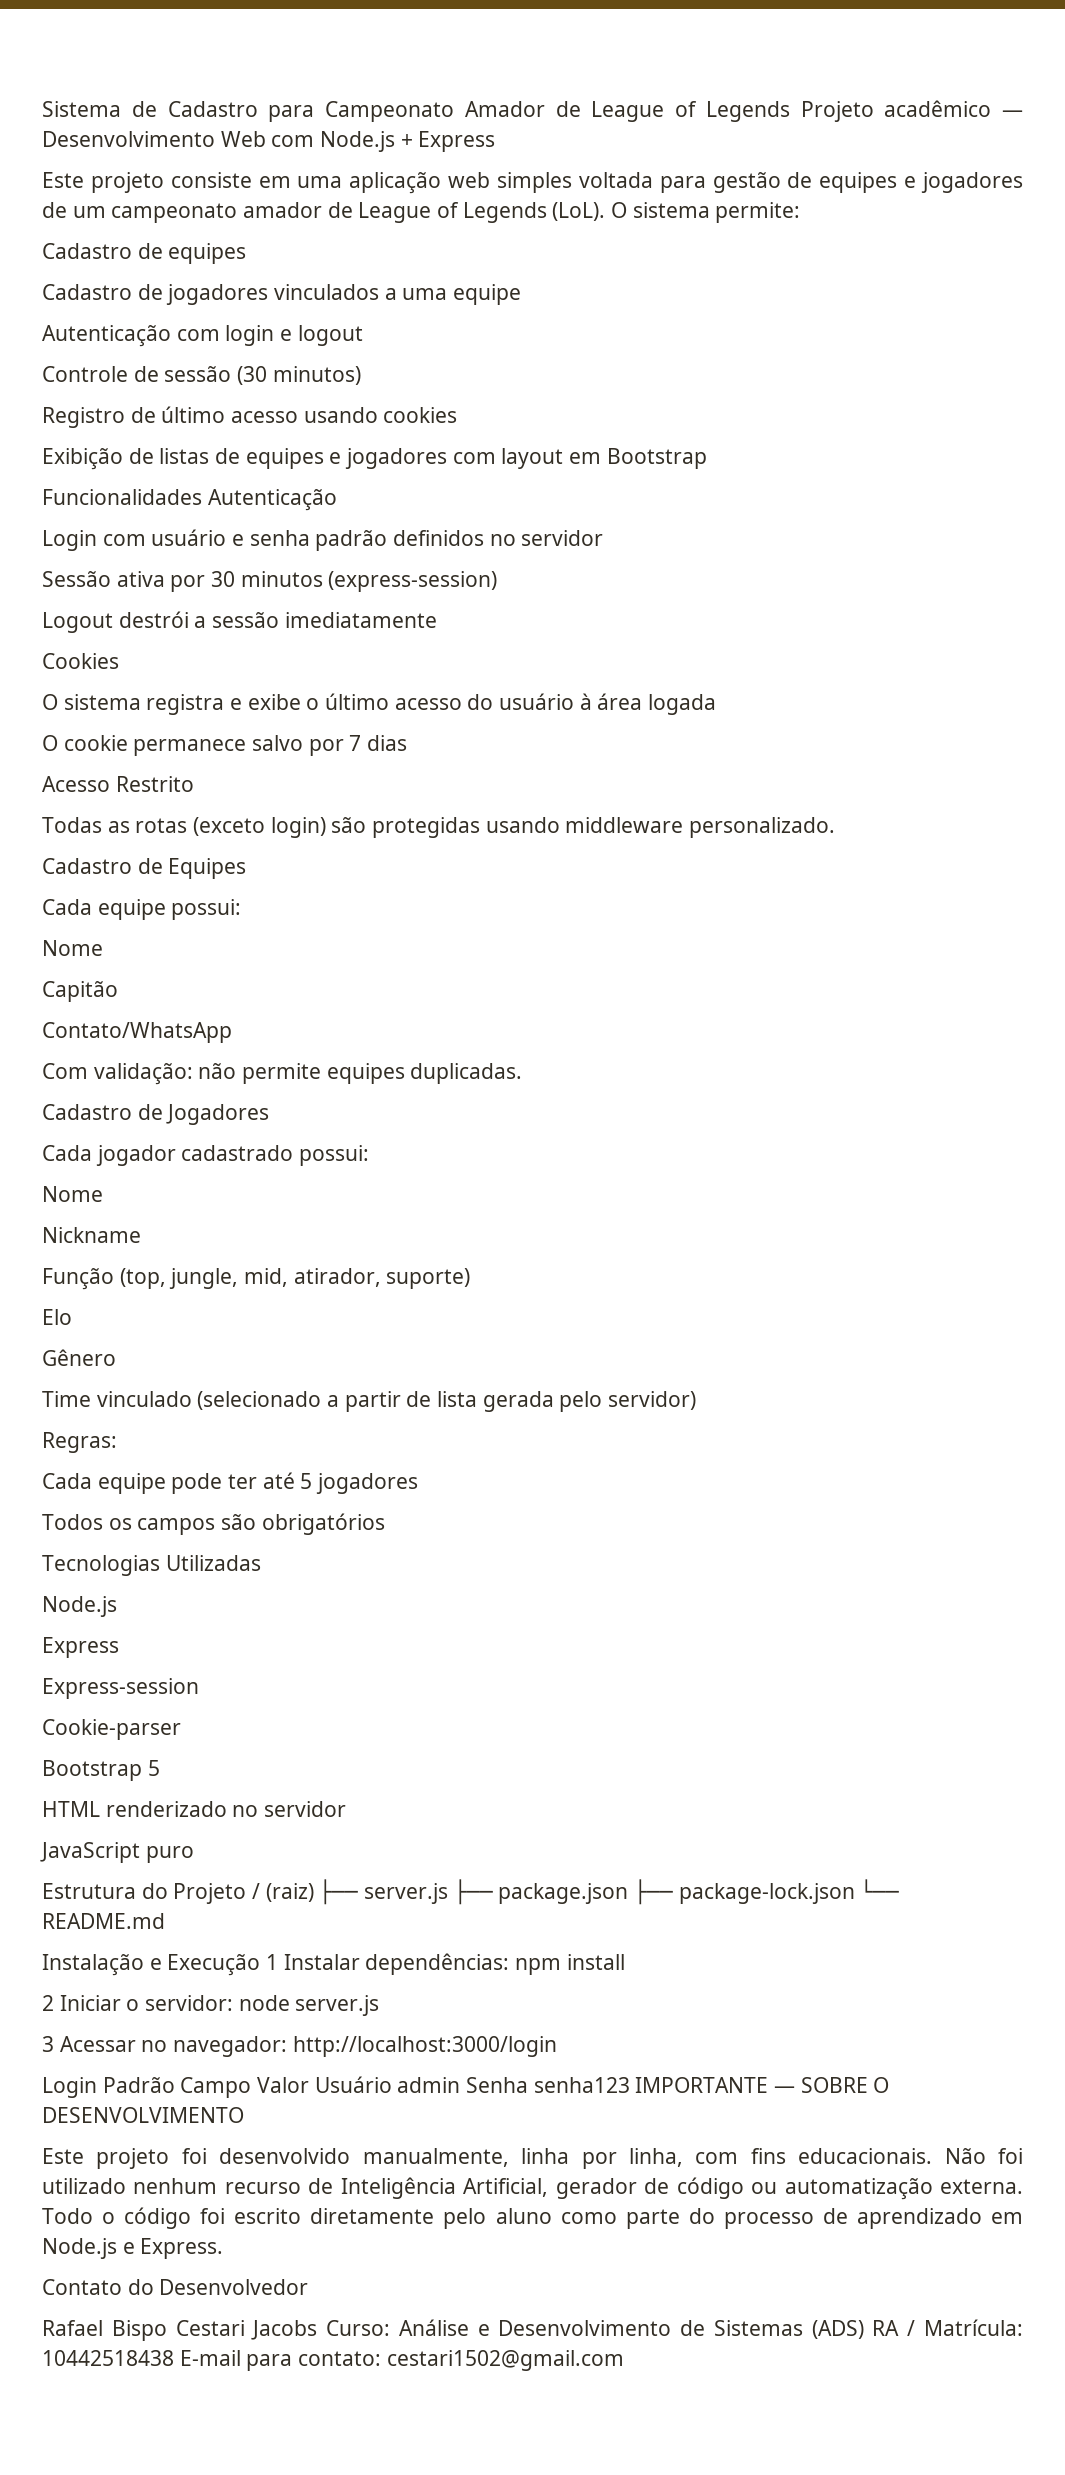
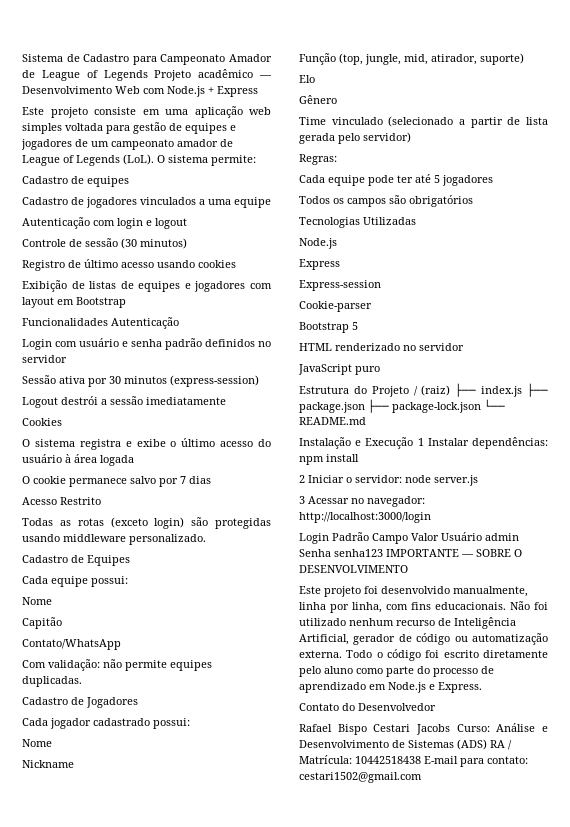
- Estrutura do Projeto / (raiz) ├── server.js ├── package.json ├── package-lock.json └── README.md
+ Estrutura do Projeto / (raiz) ├── index.js ├── package.json ├── package-lock.json └── README.md

